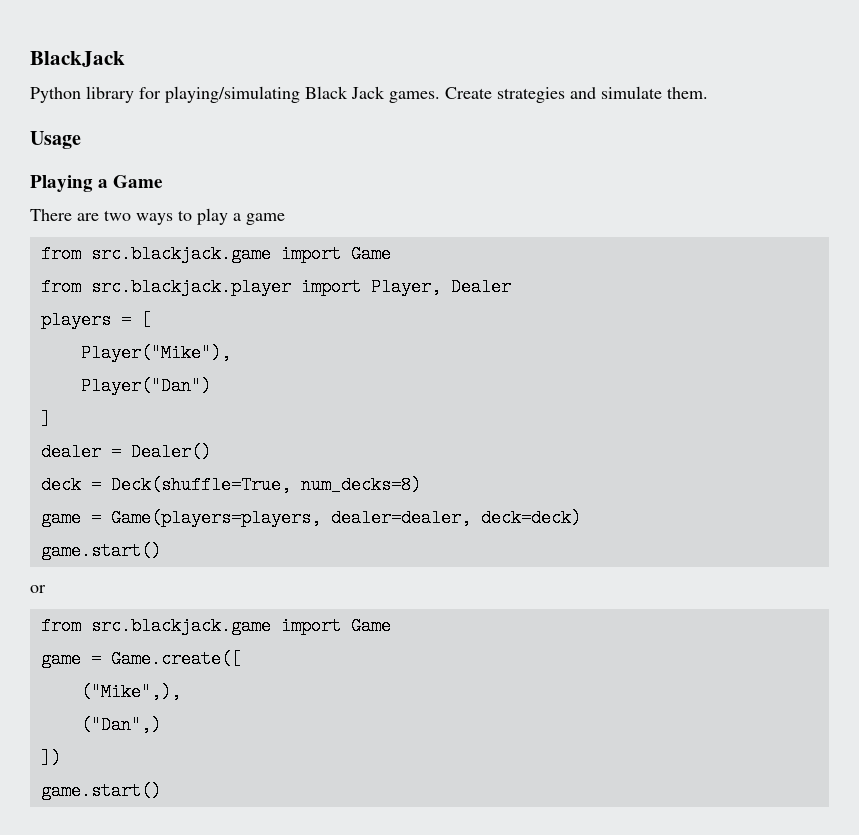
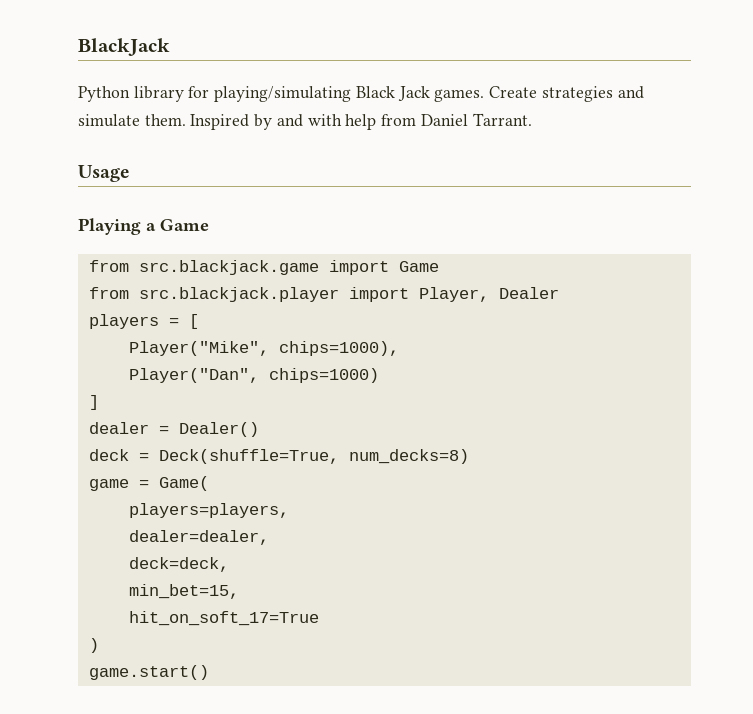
- Create strategies and simulate them.
+ Create strategies and simulate them. Inspired by and with help from Daniel Tarrant.
  Usage
  Playing a Game
- There are two ways to play a game
- Player("Mike"),
- Player("Dan")
+ Player("Mike", chips=1000),
+ Player("Dan", chips=1000)
- game = Game(players=players, dealer=dealer, deck=deck)
- game.start()
- or
- from src.blackjack.game import Game
- game = Game.create([
- ("Mike",),
- ("Dan",)
- ])
+ game = Game(
+ players=players,
+ dealer=dealer,
+ deck=deck,
+ min_bet=15,
+ hit_on_soft_17=True
+ )

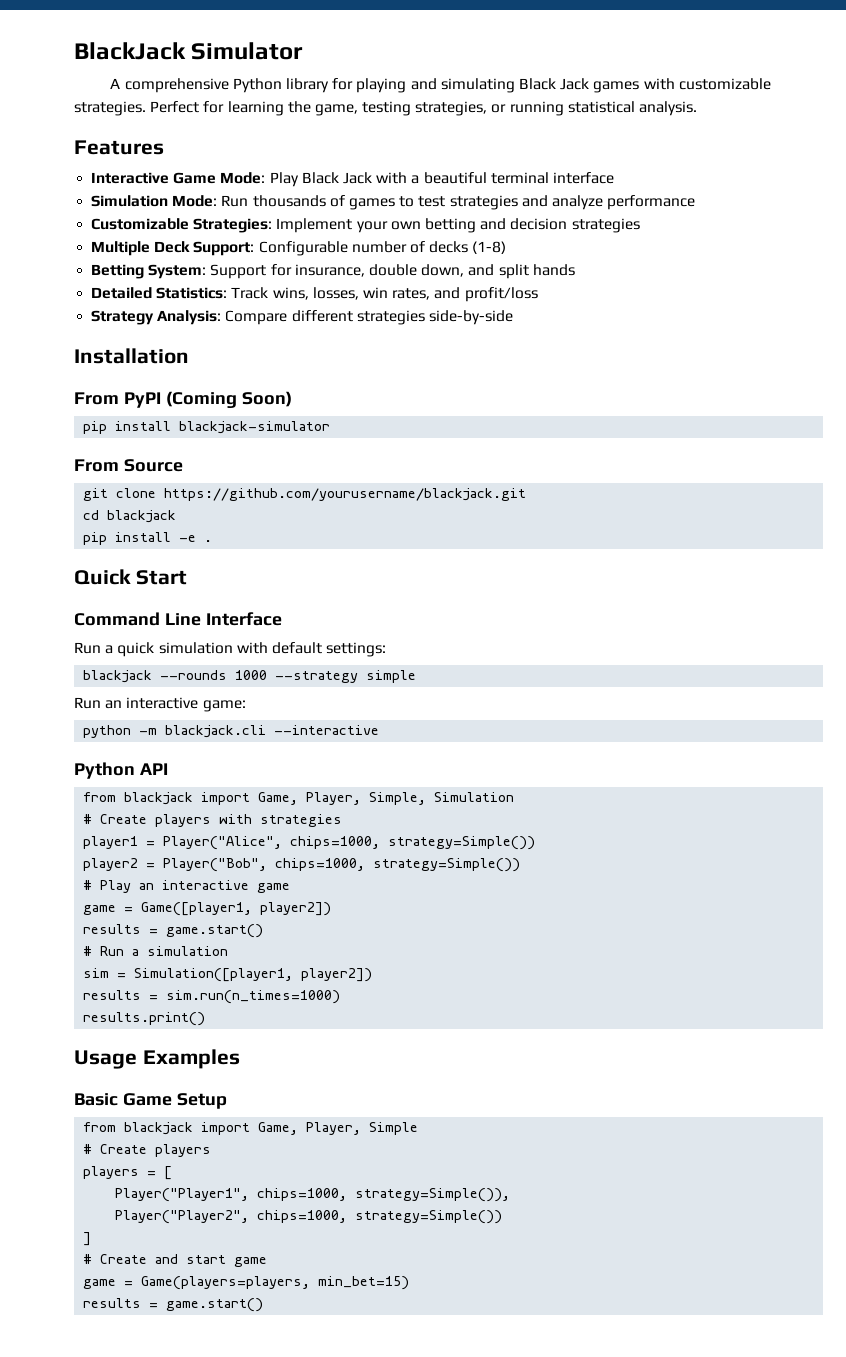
- BlackJack
- Python library for playing/simulating Black Jack games. Create strategies and simulate them. Inspired by and with help from Daniel Tarrant.
+ BlackJack Simulator
+ A comprehensive Python library for playing and simulating Black Jack games with customizable strategies. Perfect for learning the game, testing strategies, or running statistical analysis.
+ Features
+ Interactive Game Mode: Play Black Jack with a beautiful terminal interface
+ Simulation Mode: Run thousands of games to test strategies and analyze performance
+ Customizable Strategies: Implement your own betting and decision strategies
+ Multiple Deck Support: Configurable number of decks (1-8)
+ Betting System: Support for insurance, double down, and split hands
+ Detailed Statistics: Track wins, losses, win rates, and profit/loss
+ Strategy Analysis: Compare different strategies side-by-side
+ Installation
+ From PyPI (Coming Soon)
+ pip install blackjack-simulator
+ From Source
+ git clone https://github.com/yourusername/blackjack.git
+ cd blackjack
+ pip install -e .
+ Quick Start
+ Command Line Interface
+ Run a quick simulation with default settings:
+ blackjack --rounds 1000 --strategy simple
+ Run an interactive game:
+ python -m blackjack.cli --interactive
+ Python API
+ from blackjack import Game, Player, Simple, Simulation
+ # Create players with strategies
+ player1 = Player("Alice", chips=1000, strategy=Simple())
+ player2 = Player("Bob", chips=1000, strategy=Simple())
+ # Play an interactive game
+ game = Game([player1, player2])
+ results = game.start()
+ # Run a simulation
+ sim = Simulation([player1, player2])
+ results = sim.run(n_times=1000)
+ results.print()
- Usage
- Playing a Game
- from src.blackjack.game import Game
- from src.blackjack.player import Player, Dealer
+ Usage Examples
+ Basic Game Setup
+ from blackjack import Game, Player, Simple
+ # Create players
  players = [
- Player("Mike", chips=1000),
- Player("Dan", chips=1000)
+ Player("Player1", chips=1000, strategy=Simple()),
+ Player("Player2", chips=1000, strategy=Simple())
  ]
- dealer = Dealer()
- deck = Deck(shuffle=True, num_decks=8)
- game = Game(
- players=players,
- dealer=dealer,
- deck=deck,
- min_bet=15,
- hit_on_soft_17=True
- )
- game.start()
+ # Create and start game
+ game = Game(players=players, min_bet=15)
+ results = game.start()

